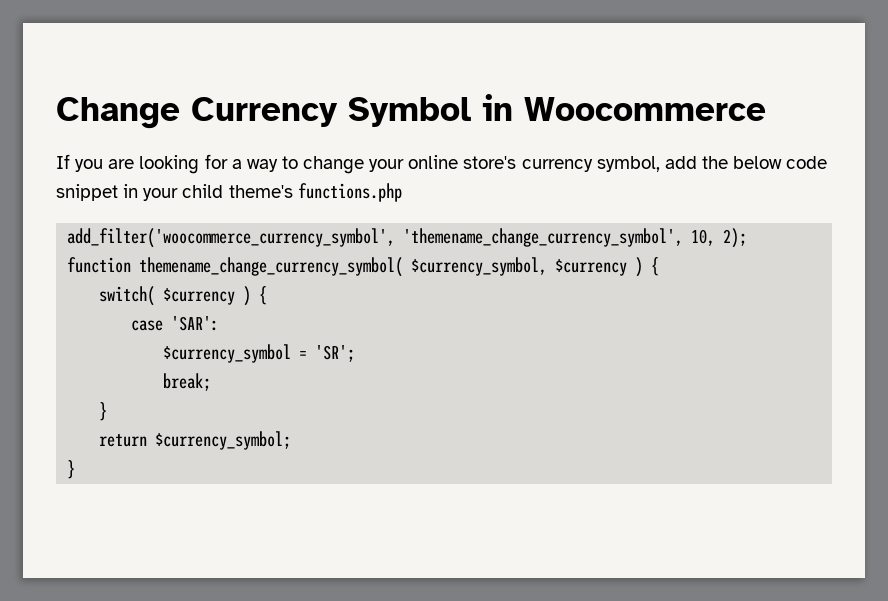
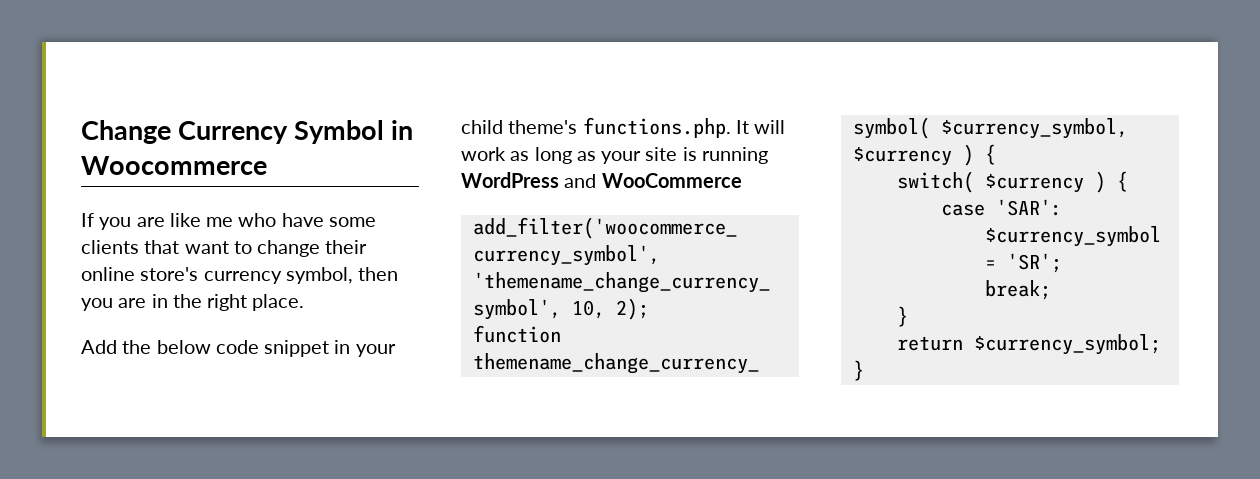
- If you are looking for a way to change your online store's currency symbol, add the below code snippet in your child theme's functions.php
+ If you are like me who have some clients that want to change their online store's currency symbol, then you are in the right place.
+ Add the below code snippet in your child theme's functions.php. It will work as long as your site is running WordPress and WooCommerce

